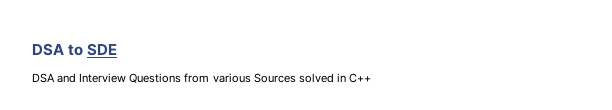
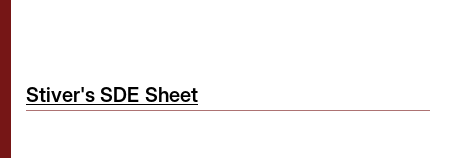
- DSA to SDE
- DSA and Interview Questions from various Sources solved in C++
+ Stiver's SDE Sheet

